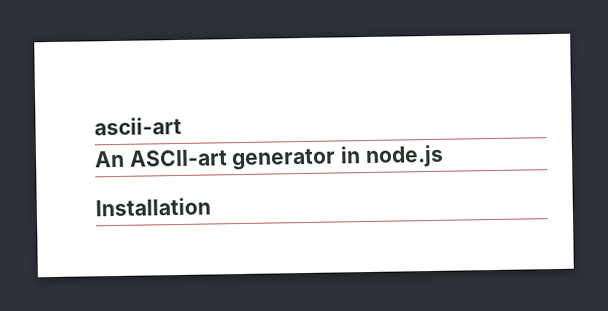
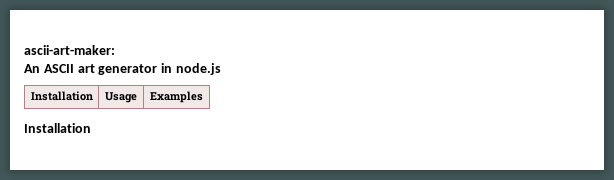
- ascii-art
+ ascii-art-maker:
- An ASCII-art generator in node.js
+ An ASCII art generator in node.js
+ Installation | Usage | Examples

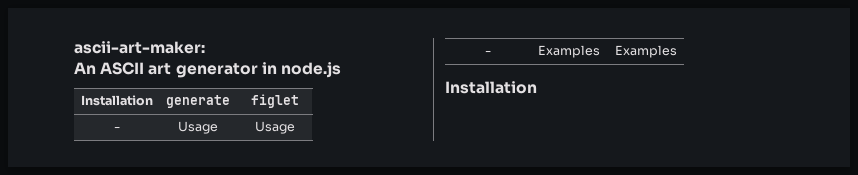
- Installation | Usage | Examples
+ Installation | generate | figlet
+ - | Usage | Usage
+ - | Examples | Examples

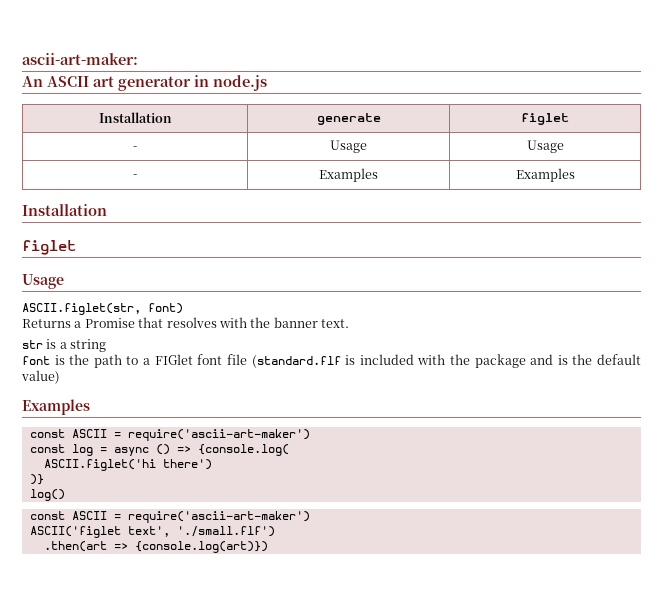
  - | Examples | Examples
  Installation
+ figlet
+ Usage
+ ASCII.figlet(str, font)
+ Returns a Promise that resolves with the banner text.
+ str is a string
+ font is the path to a FIGlet font file (standard.flf is included with the package and is the default value)
+ Examples
+ const ASCII = require('ascii-art-maker')
+ const log = async () => {console.log(
+ ASCII.figlet('hi there')
+ )}
+ log()
+ const ASCII = require('ascii-art-maker')
+ ASCII('figlet text', './small.flf')
+ .then(art => {console.log(art)})

